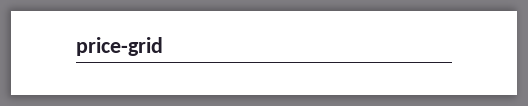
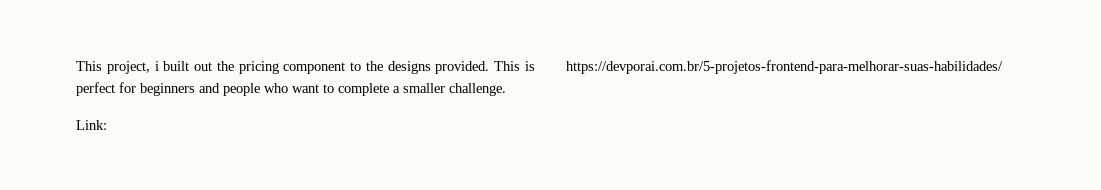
- price-grid
+ This project, i built out the pricing component to the designs provided. This is perfect for beginners and people who want to complete a smaller challenge.
+ Link: https://devporai.com.br/5-projetos-frontend-para-melhorar-suas-habilidades/

